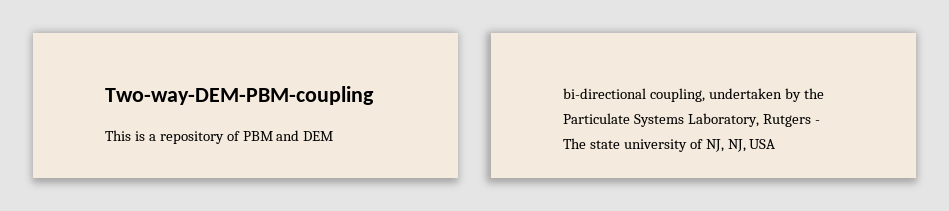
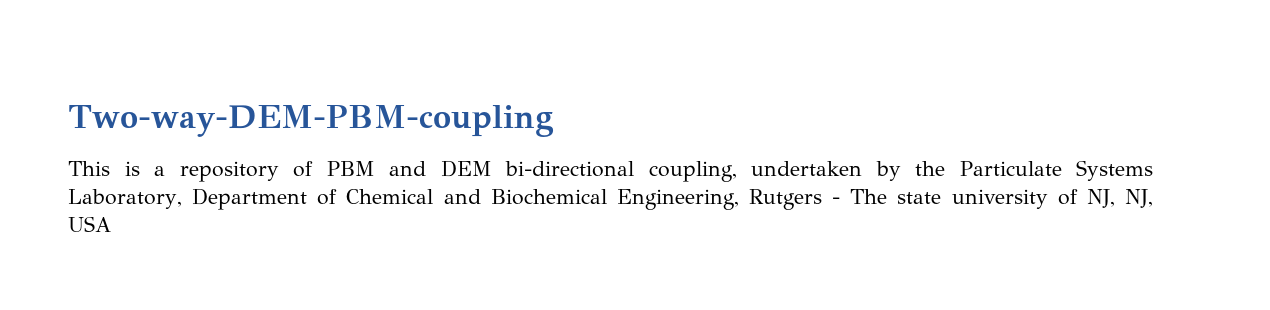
- This is a repository of PBM and DEM bi-directional coupling, undertaken by the Particulate Systems Laboratory, Rutgers - The state university of NJ, NJ, USA
+ This is a repository of PBM and DEM bi-directional coupling, undertaken by the Particulate Systems Laboratory, Department of Chemical and Biochemical Engineering, Rutgers - The state university of NJ, NJ, USA

